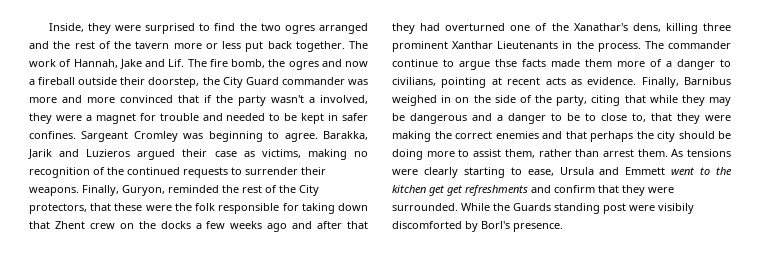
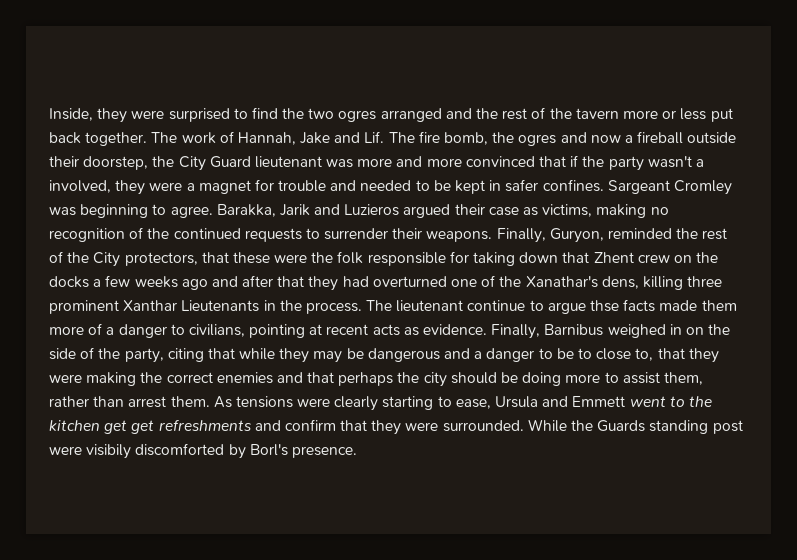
- The work of Hannah, Jake and Lif. The fire bomb, the ogres and now a fireball outside their doorstep, the City Guard commander was more and more convinced that if the party wasn't a involved, they were a magnet for trouble and needed to be kept in safer confines.
+ The work of Hannah, Jake and Lif. The fire bomb, the ogres and now a fireball outside their doorstep, the City Guard lieutenant was more and more convinced that if the party wasn't a involved, they were a magnet for trouble and needed to be kept in safer confines.
- The commander continue to argue thse facts made them more of a danger to civilians, pointing at recent acts as evidence.
+ The lieutenant continue to argue thse facts made them more of a danger to civilians, pointing at recent acts as evidence.

